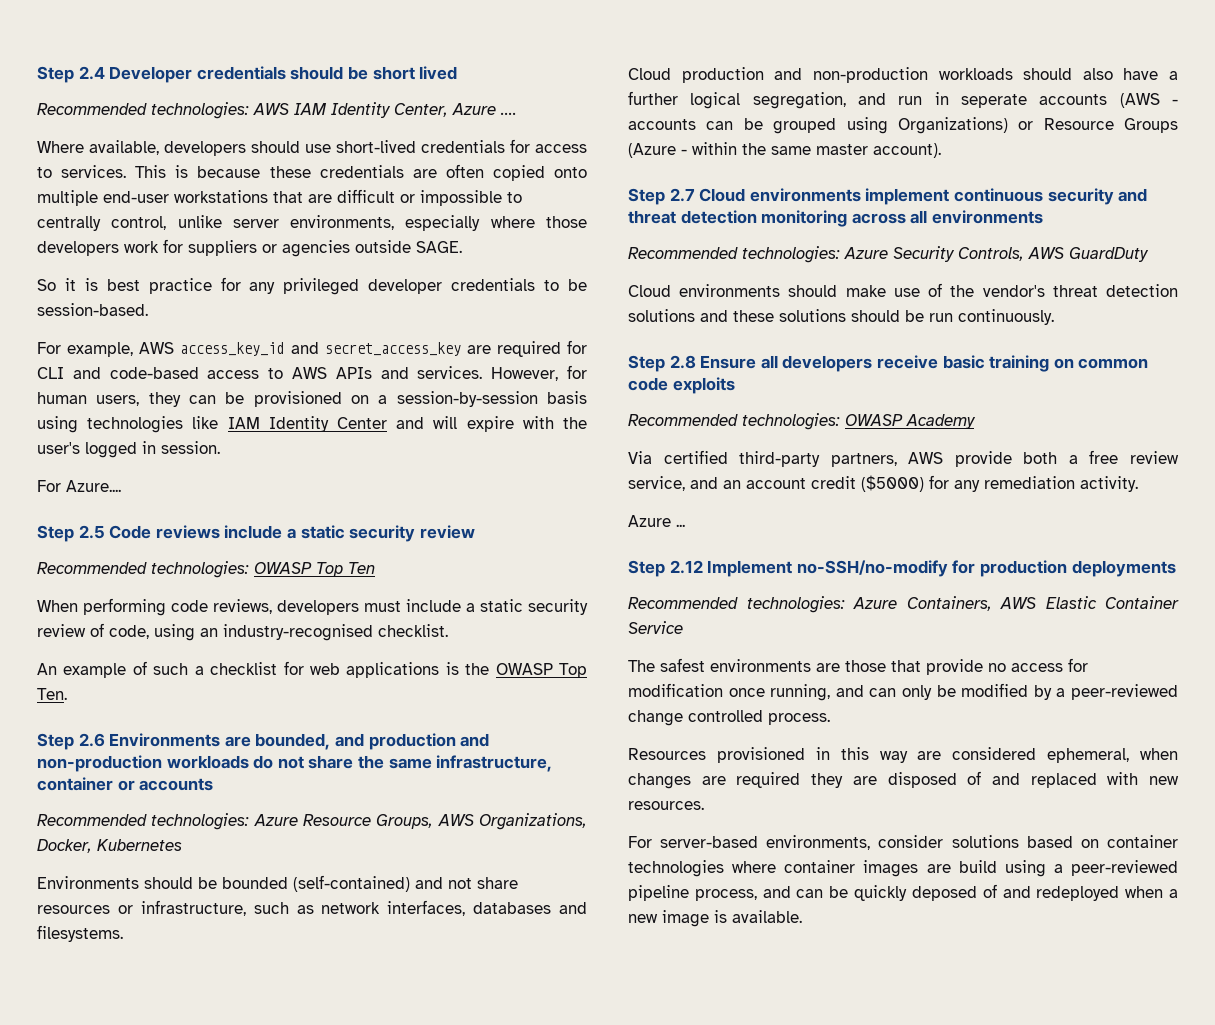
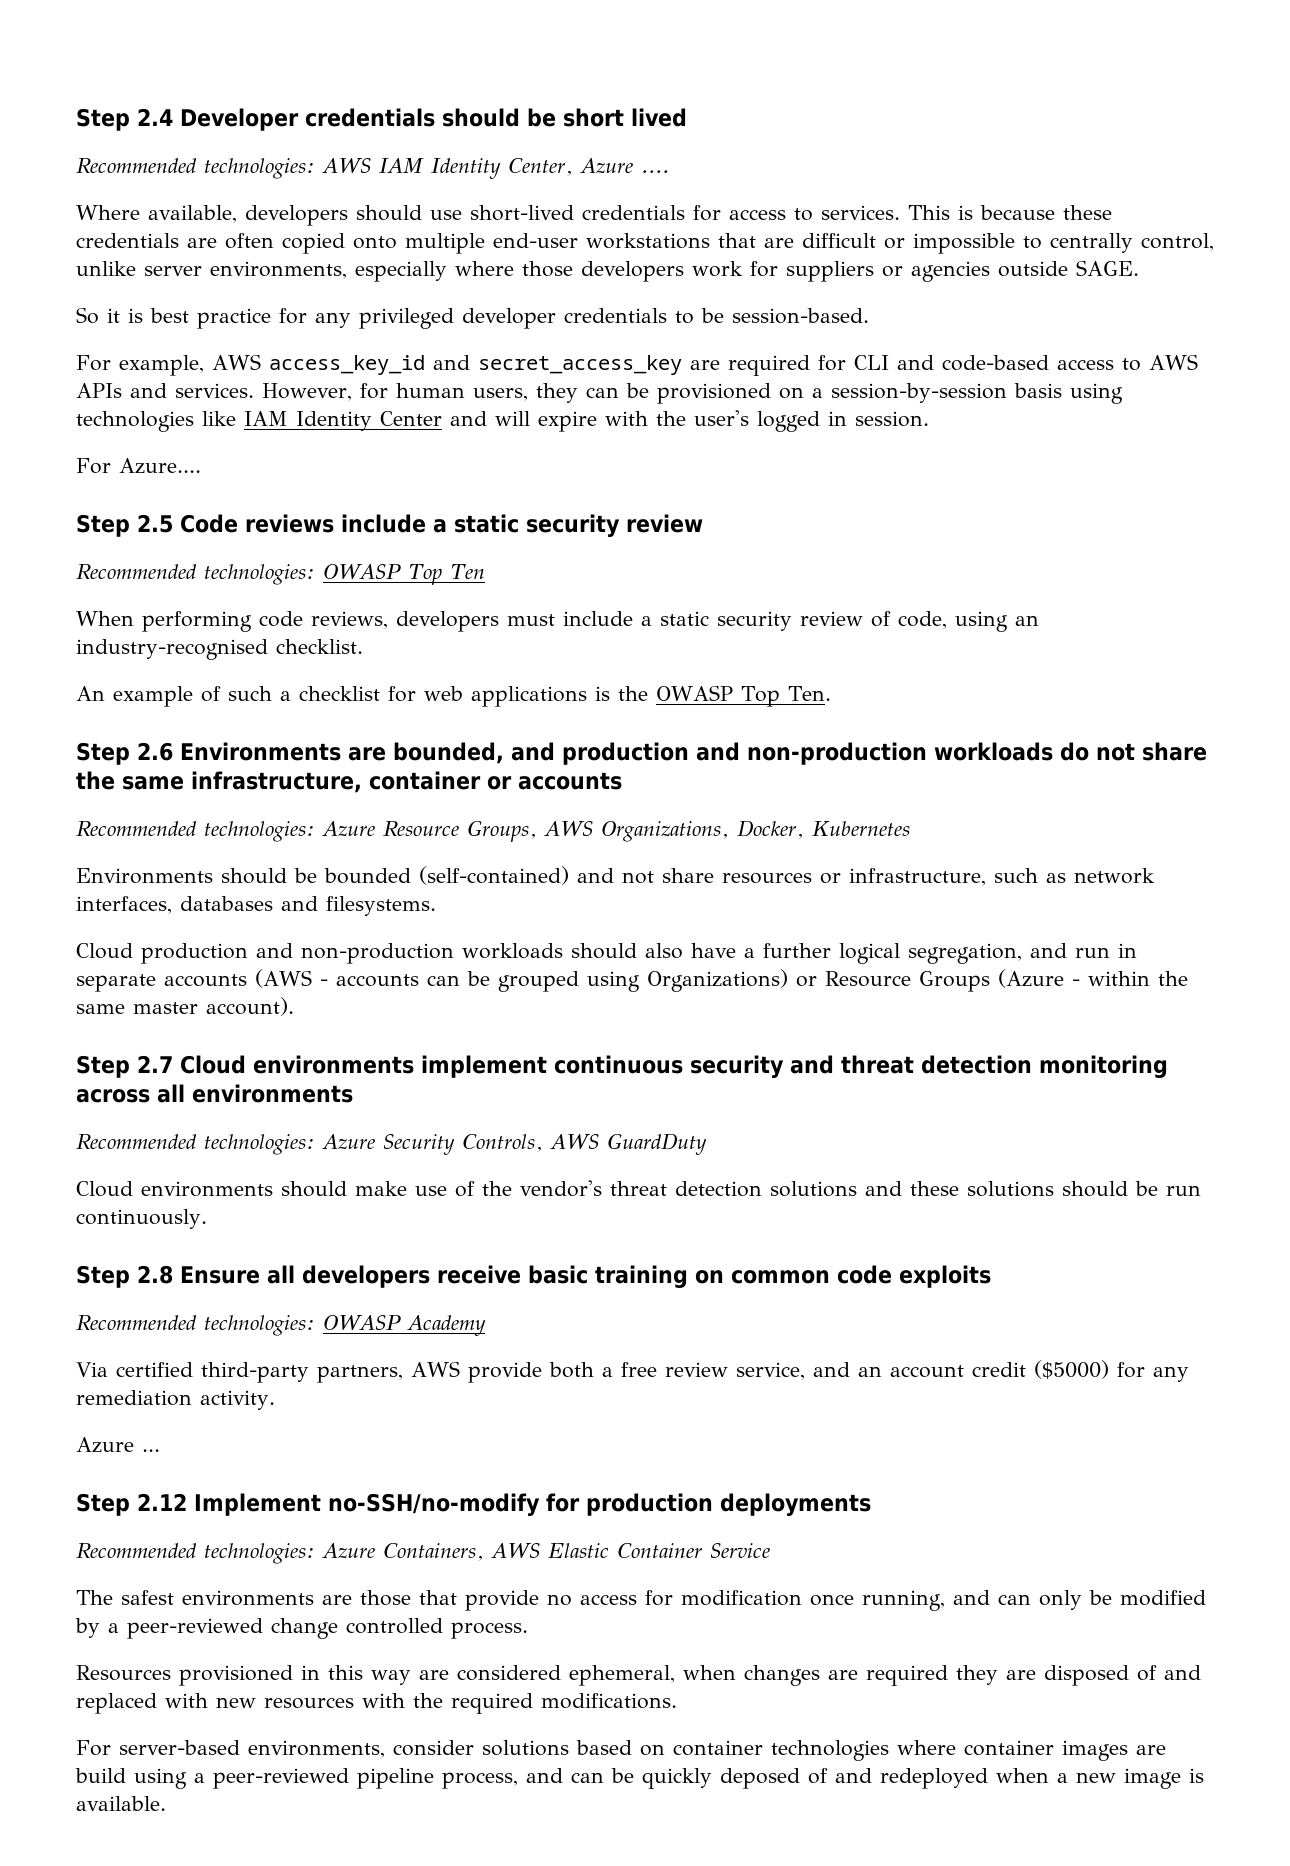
- Cloud production and non-production workloads should also have a further logical segregation, and run in seperate accounts (AWS - accounts can be grouped using Organizations) or Resource Groups (Azure - within the same master account).
+ Cloud production and non-production workloads should also have a further logical segregation, and run in separate accounts (AWS - accounts can be grouped using Organizations) or Resource Groups (Azure - within the same master account).
- Resources provisioned in this way are considered ephemeral, when changes are required they are disposed of and replaced with new resources.
+ Resources provisioned in this way are considered ephemeral, when changes are required they are disposed of and replaced with new resources with the required modifications.

